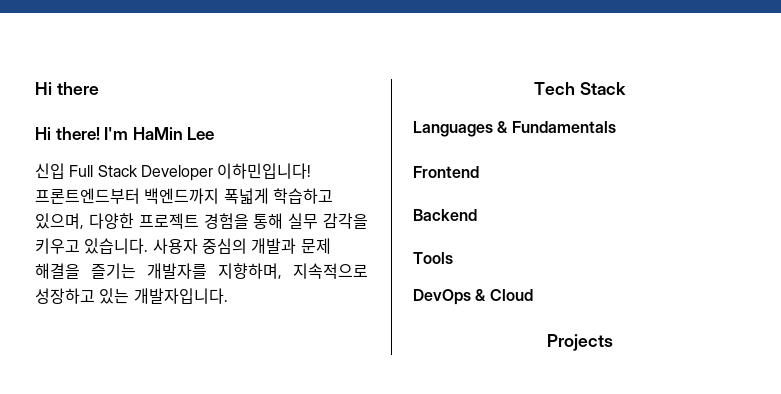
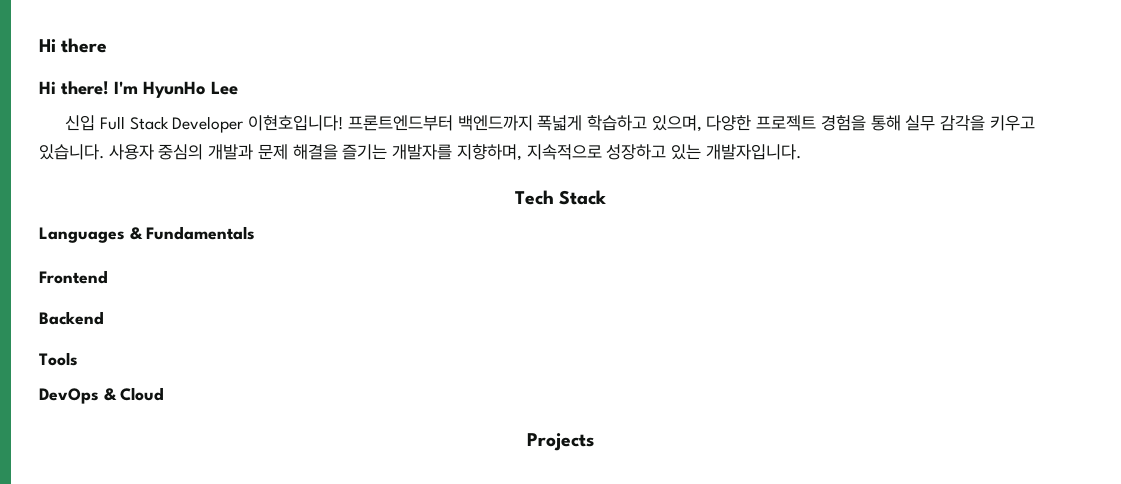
- I'm HaMin Lee
+ I'm HyunHo Lee
- 신입 Full Stack Developer 이하민입니다!
+ 신입 Full Stack Developer 이현호입니다!

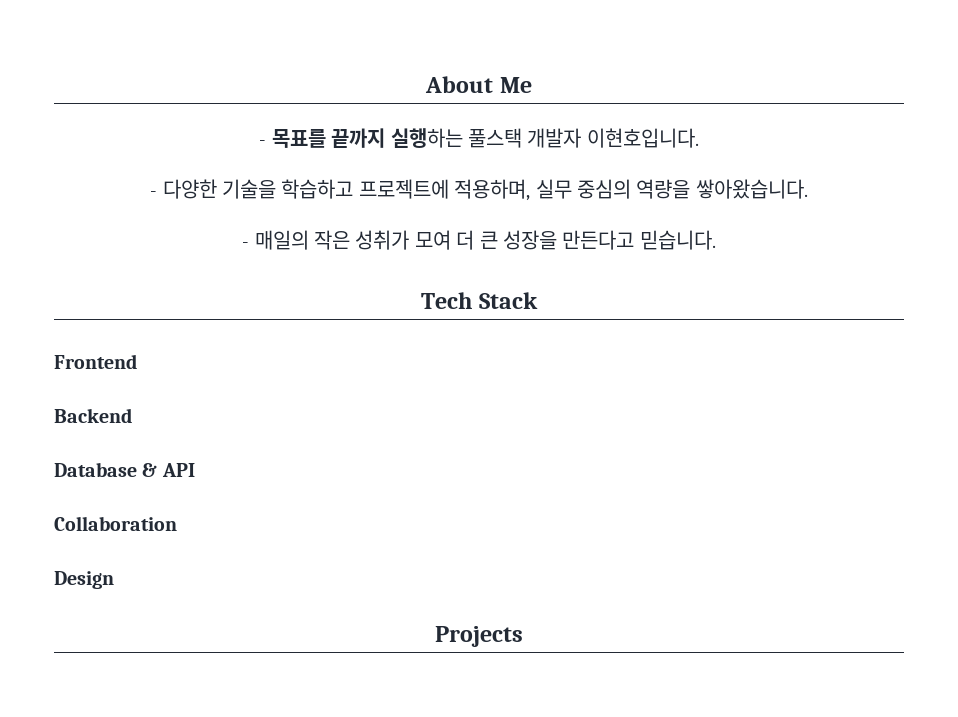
- Hi there
- Hi there! I'm HyunHo Lee
- 신입 Full Stack Developer 이현호입니다! 프론트엔드부터 백엔드까지 폭넓게 학습하고 있으며, 다양한 프로젝트 경험을 통해 실무 감각을 키우고 있습니다. 사용자 중심의 개발과 문제 해결을 즐기는 개발자를 지향하며, 지속적으로 성장하고 있는 개발자입니다.
+ About Me
+ - 목표를 끝까지 실행하는 풀스택 개발자 이현호입니다.
+ - 다양한 기술을 학습하고 프로젝트에 적용하며, 실무 중심의 역량을 쌓아왔습니다.
+ - 매일의 작은 성취가 모여 더 큰 성장을 만든다고 믿습니다.
- Languages & Fundamentals
- Tools
- DevOps & Cloud
+ Database & API
+ Collaboration
+ Design

